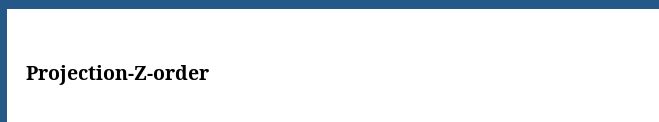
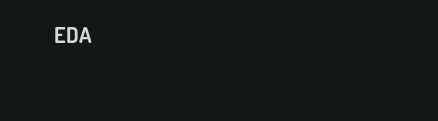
- Projection-Z-order
+ EDA

